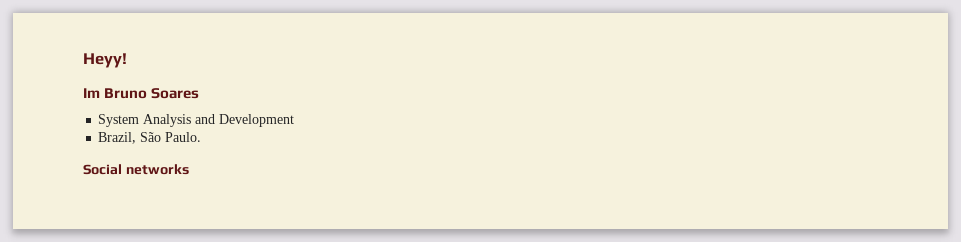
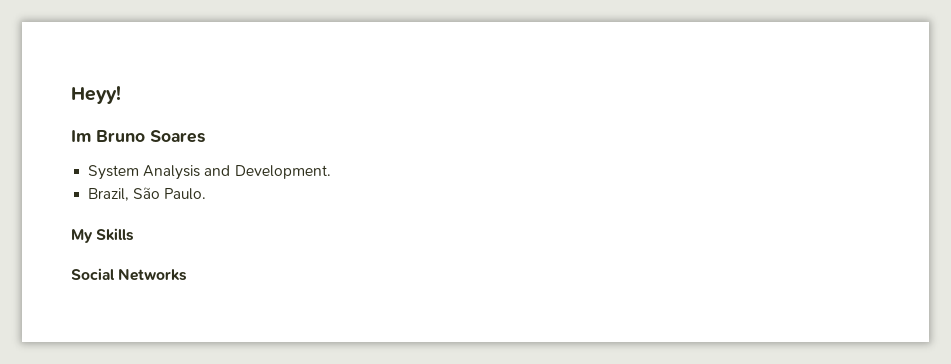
- System Analysis and Development
+ System Analysis and Development.
+ My Skills
- Social networks
+ Social Networks

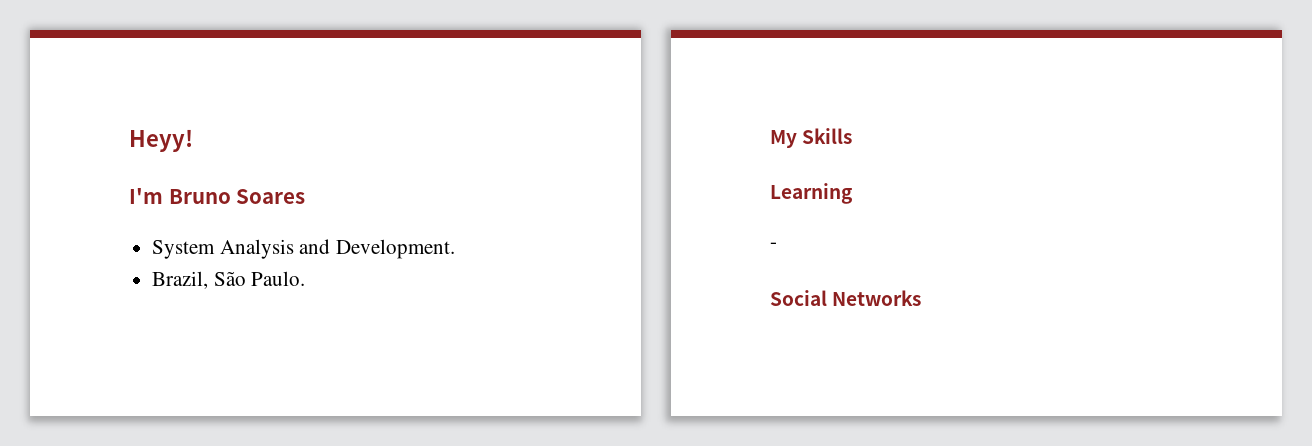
- Im Bruno Soares
+ I'm Bruno Soares
+ Learning
+ -

